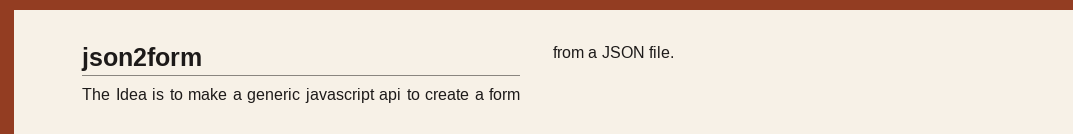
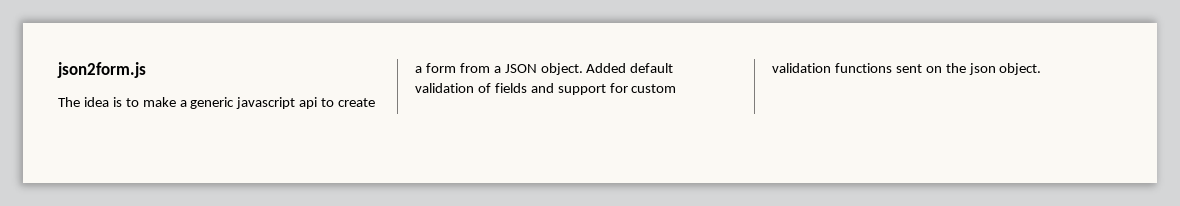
- json2form
+ json2form.js
- The Idea is to make a generic javascript api to create a form from a JSON file.
+ The idea is to make a generic javascript api to create a form from a JSON object. Added default validation of fields and support for custom validation functions sent on the json object.

